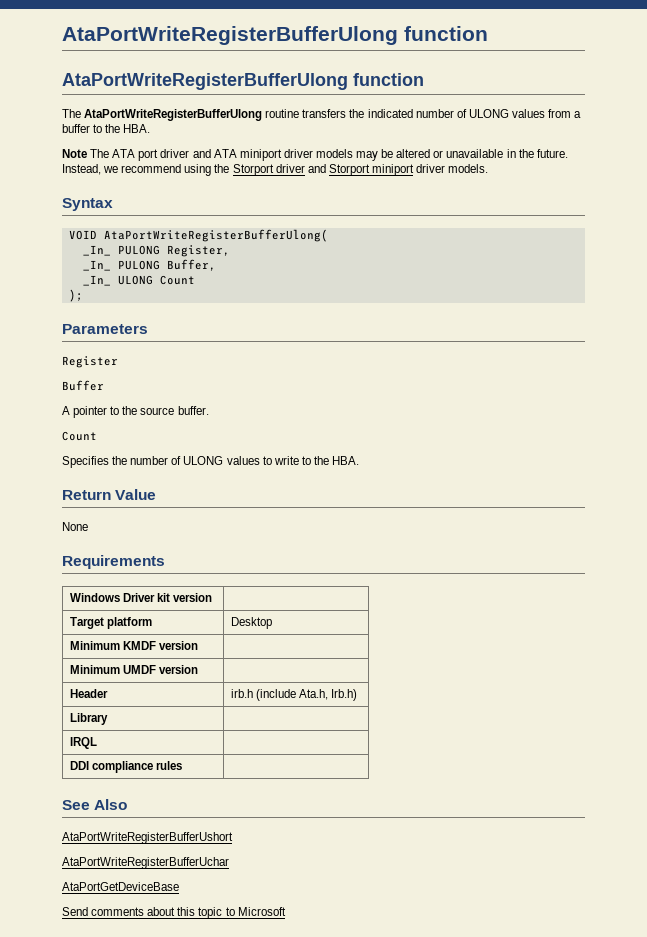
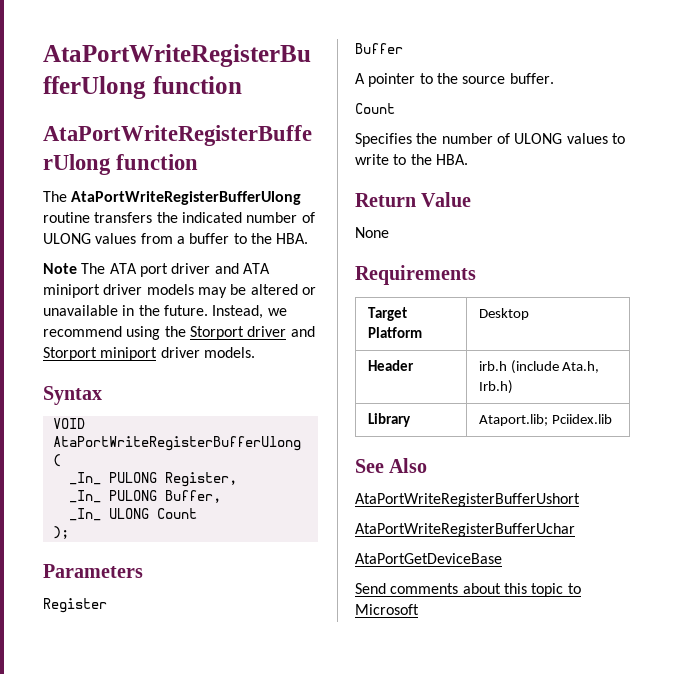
- Windows Driver kit version |
- Target platform | Desktop
+ Target Platform | Desktop
- Minimum KMDF version |
- Minimum UMDF version |
- Library |
- IRQL |
- DDI compliance rules |
+ Library | Ataport.lib; Pciidex.lib

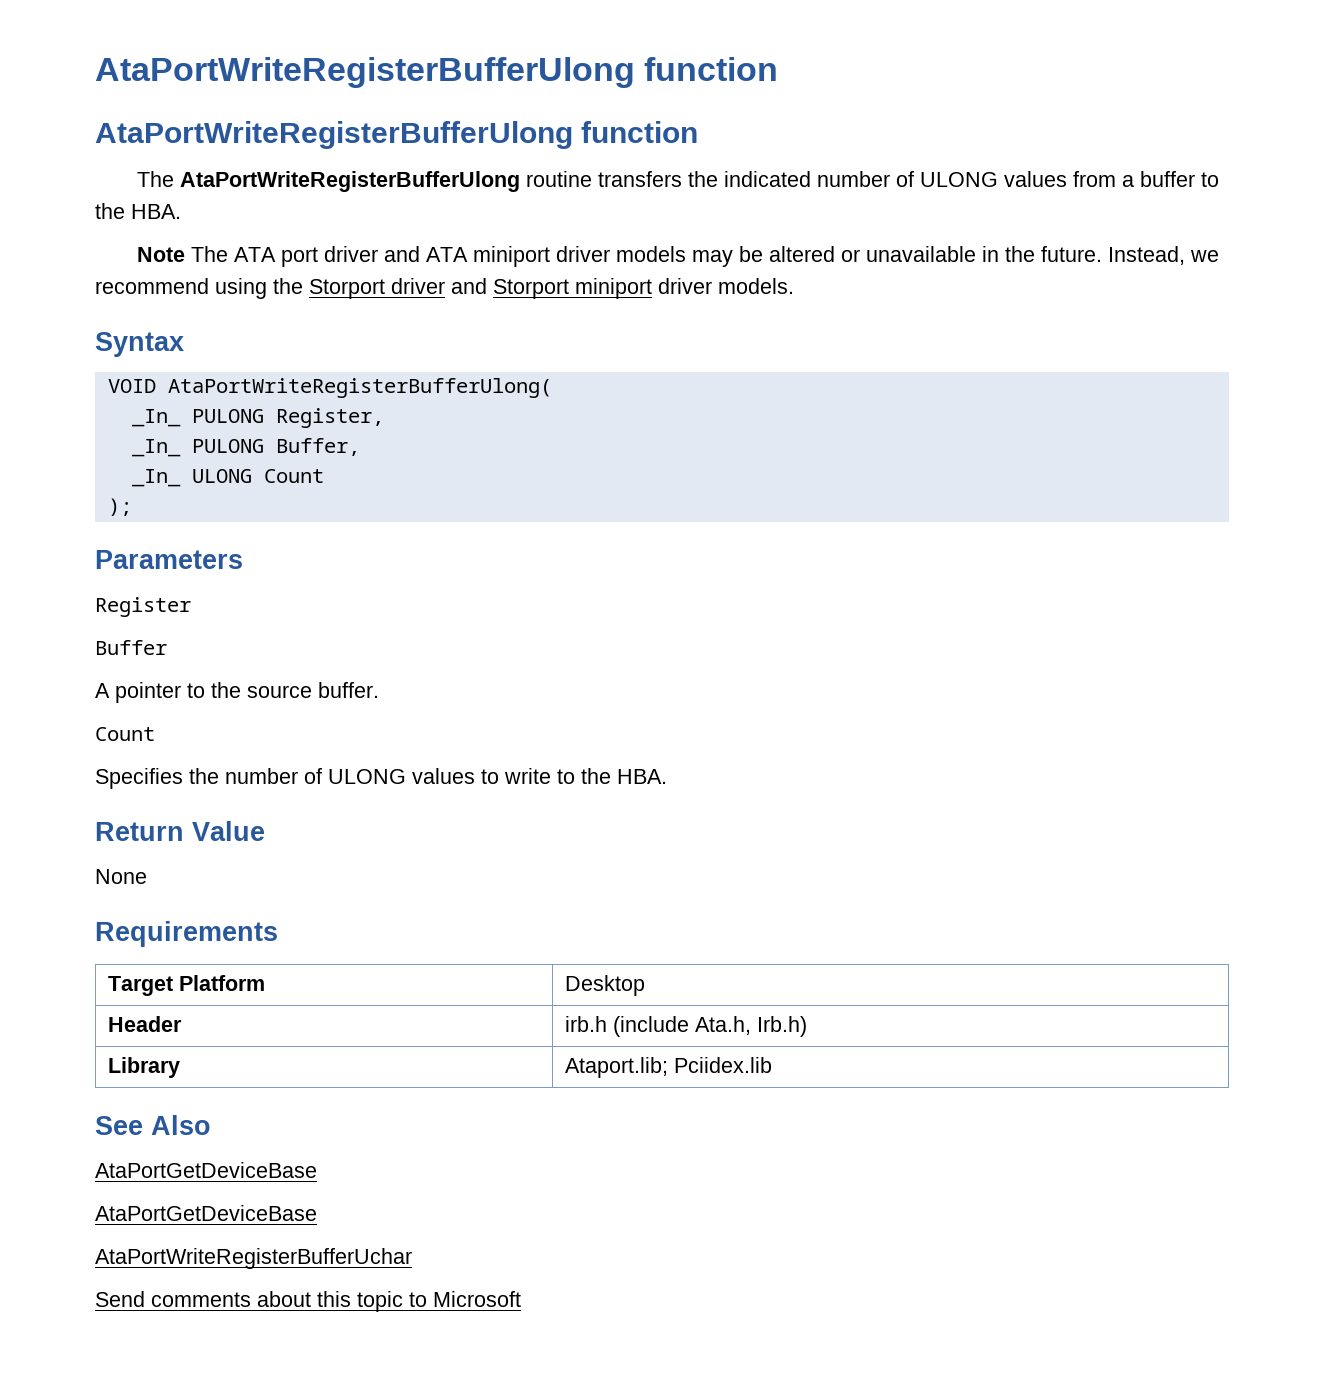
  See Also
- AtaPortWriteRegisterBufferUshort
+ AtaPortGetDeviceBase
+ AtaPortGetDeviceBase
- AtaPortGetDeviceBase

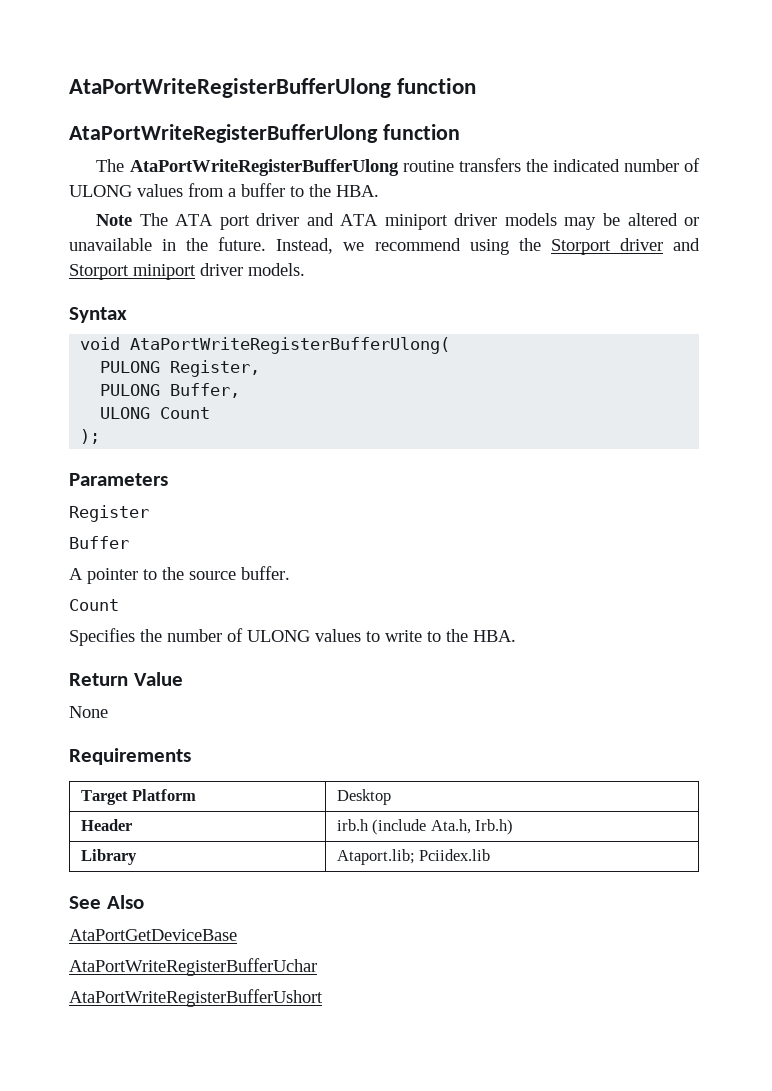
- VOID AtaPortWriteRegisterBufferUlong(
+ void AtaPortWriteRegisterBufferUlong(
- _In_ PULONG Register,
+ PULONG Register,
- _In_ PULONG Buffer,
+ PULONG Buffer,
- _In_ ULONG Count
+ ULONG Count
  See Also
- AtaPortGetDeviceBase
- Send comments about this topic to Microsoft
+ AtaPortWriteRegisterBufferUshort

